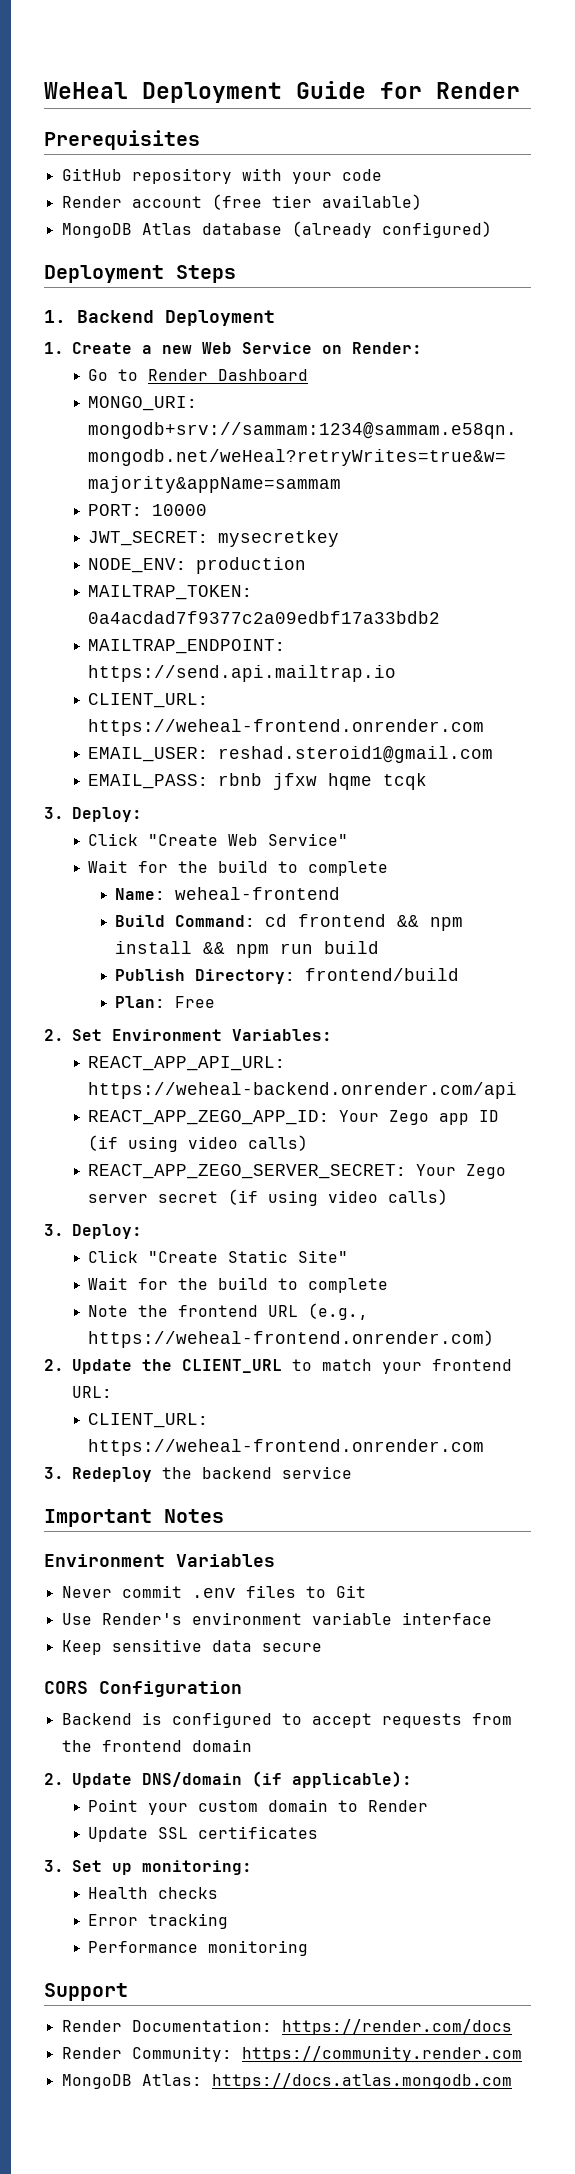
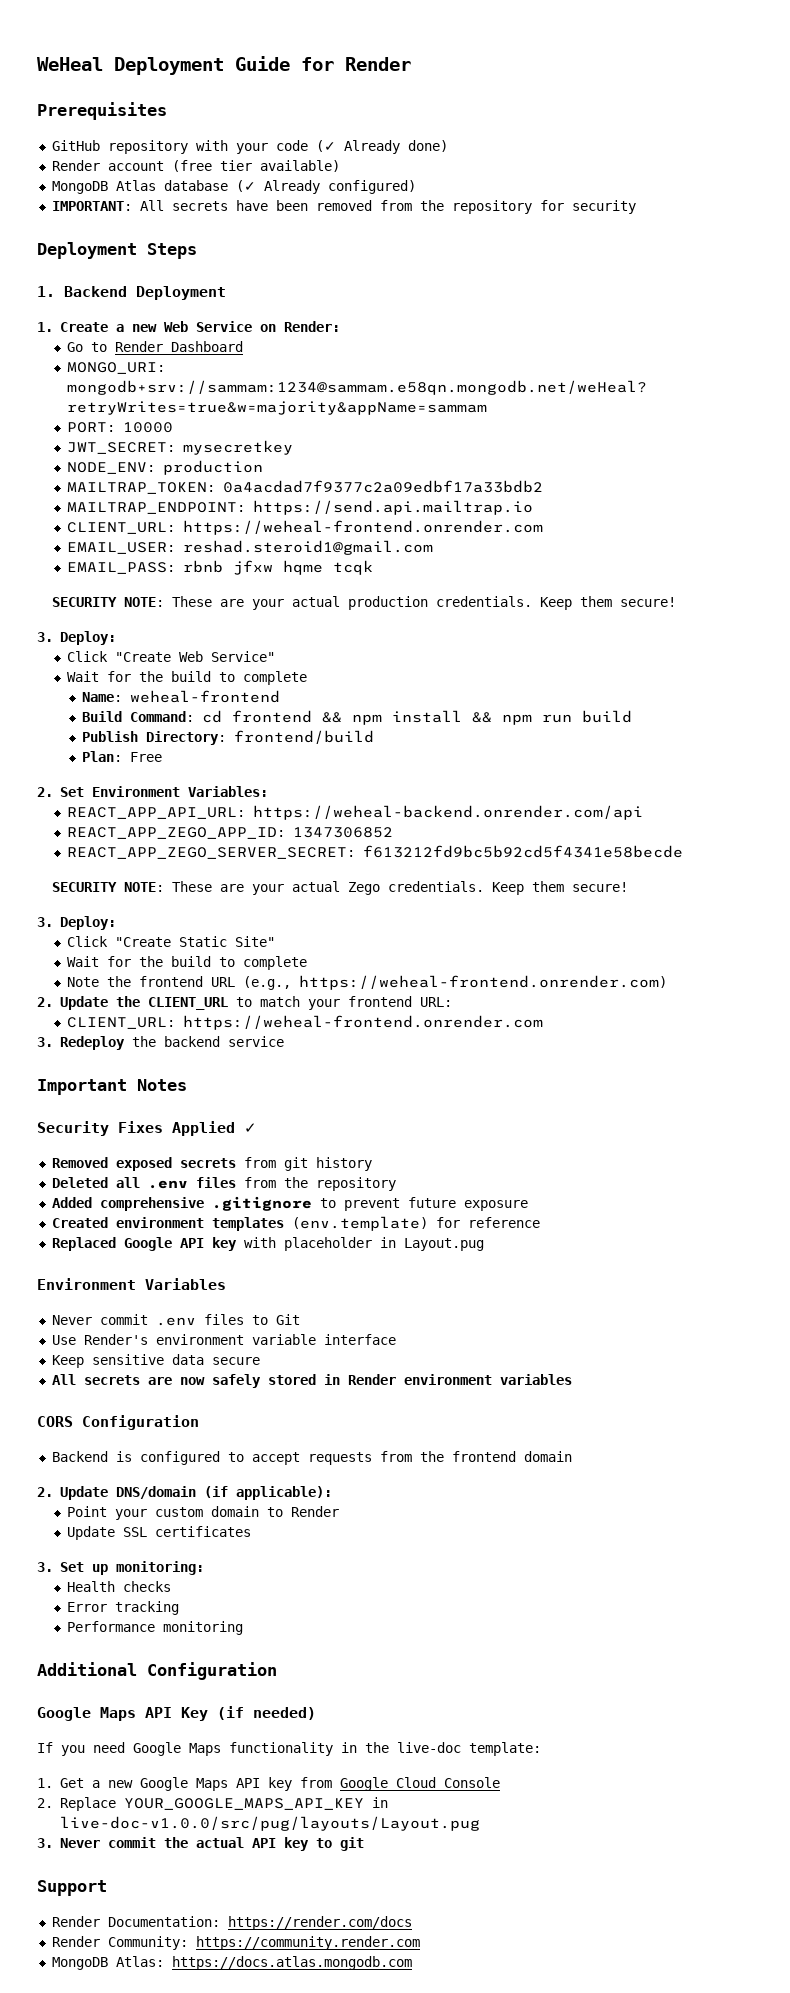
- GitHub repository with your code
+ GitHub repository with your code (✓ Already done)
- MongoDB Atlas database (already configured)
+ MongoDB Atlas database (✓ Already configured)
+ IMPORTANT: All secrets have been removed from the repository for security
+ SECURITY NOTE: These are your actual production credentials. Keep them secure!
- REACT_APP_ZEGO_APP_ID: Your Zego app ID (if using video calls)
- REACT_APP_ZEGO_SERVER_SECRET: Your Zego server secret (if using video calls)
+ REACT_APP_ZEGO_APP_ID: 1347306852
+ REACT_APP_ZEGO_SERVER_SECRET: f613212fd9bc5b92cd5f4341e58becde
+ SECURITY NOTE: These are your actual Zego credentials. Keep them secure!
+ Security Fixes Applied ✓
+ Removed exposed secrets from git history
+ Deleted all .env files from the repository
+ Added comprehensive .gitignore to prevent future exposure
+ Created environment templates (env.template) for reference
+ Replaced Google API key with placeholder in Layout.pug
+ All secrets are now safely stored in Render environment variables
+ Additional Configuration
+ Google Maps API Key (if needed)
+ If you need Google Maps functionality in the live-doc template:
+ 1. Get a new Google Maps API key from Google Cloud Console
+ 2. Replace YOUR_GOOGLE_MAPS_API_KEY in live-doc-v1.0.0/src/pug/layouts/Layout.pug
+ 3. Never commit the actual API key to git

